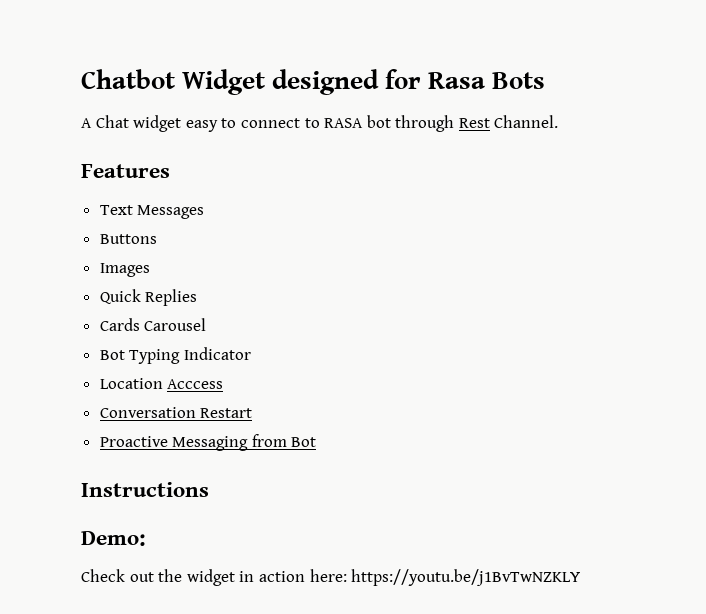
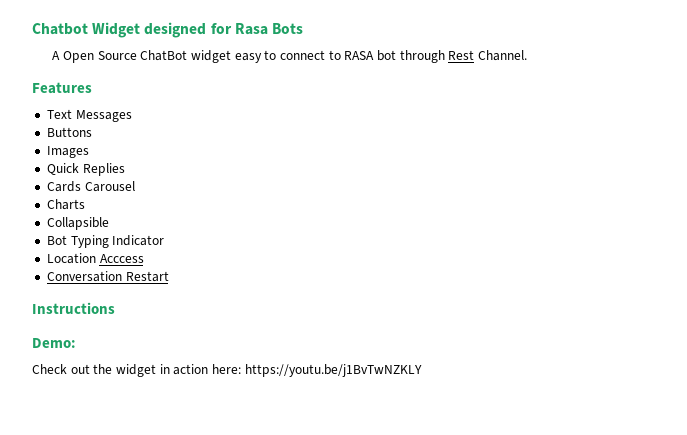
- A Chat widget easy to connect to RASA bot through Rest Channel.
+ A Open Source ChatBot widget easy to connect to RASA bot through Rest Channel.
+ Charts
+ Collapsible
- Proactive Messaging from Bot

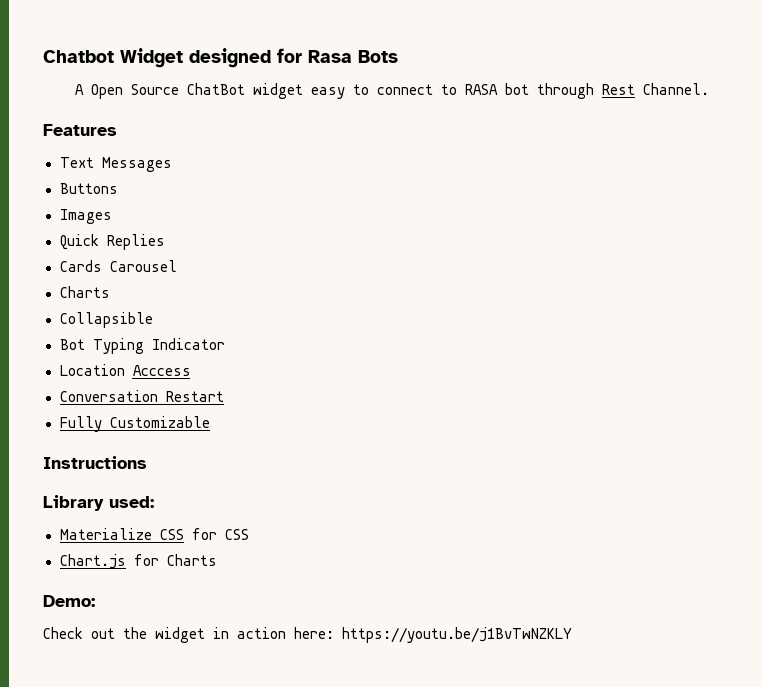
+ Fully Customizable
+ Library used:
+ Materialize CSS for CSS
+ Chart.js for Charts

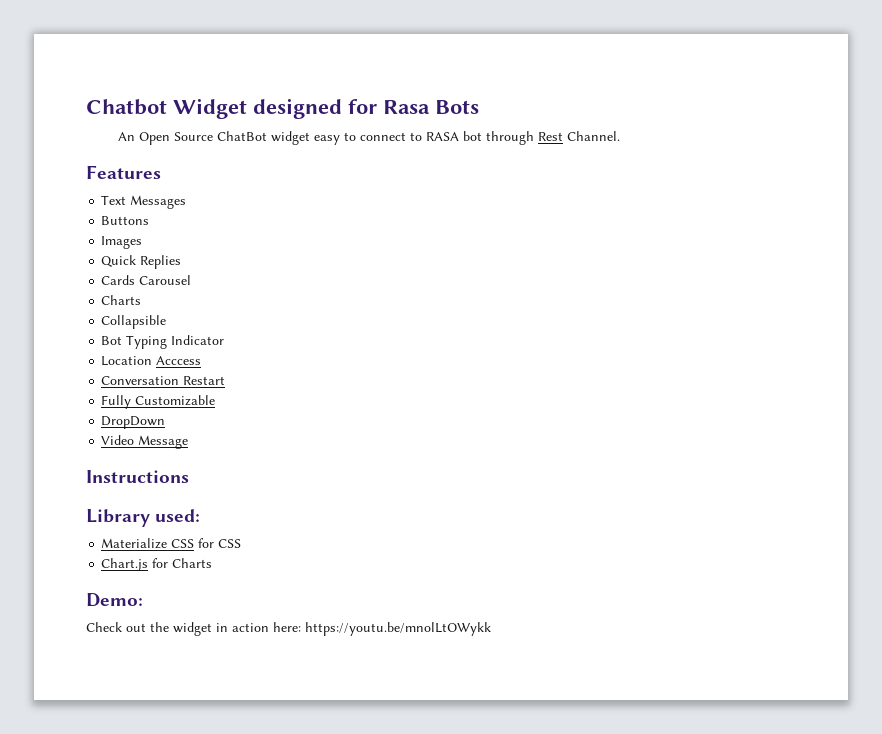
- A Open Source ChatBot widget easy to connect to RASA bot through Rest Channel.
+ An Open Source ChatBot widget easy to connect to RASA bot through Rest Channel.
+ DropDown
+ Video Message
- Check out the widget in action here: https://youtu.be/j1BvTwNZKLY
+ Check out the widget in action here: https://youtu.be/mnolLtOWykk

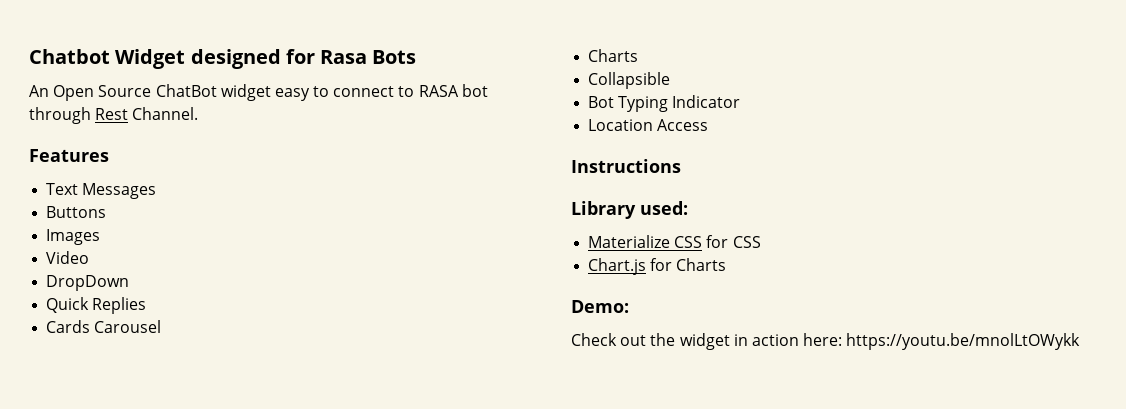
+ Video
+ DropDown
- Location Acccess
- Conversation Restart
- Fully Customizable
- DropDown
- Video Message
+ Location Access

